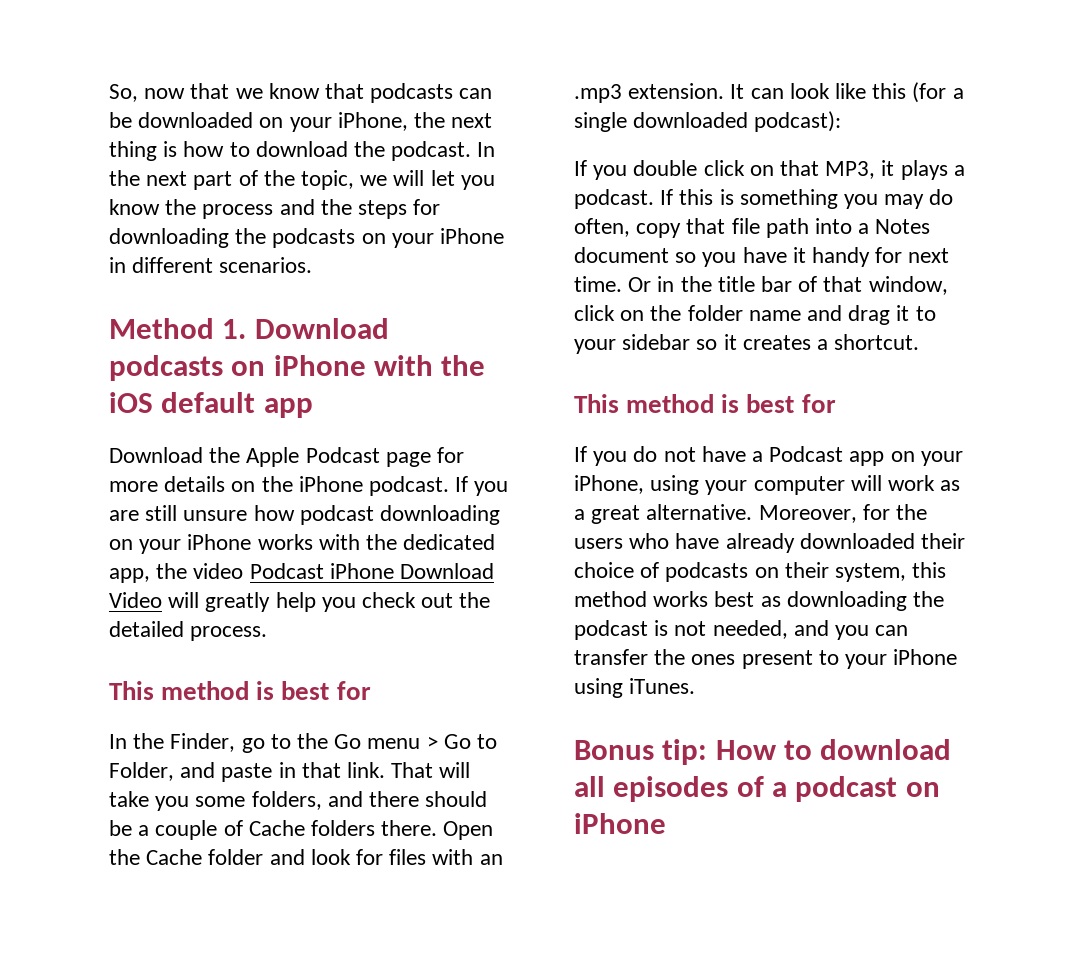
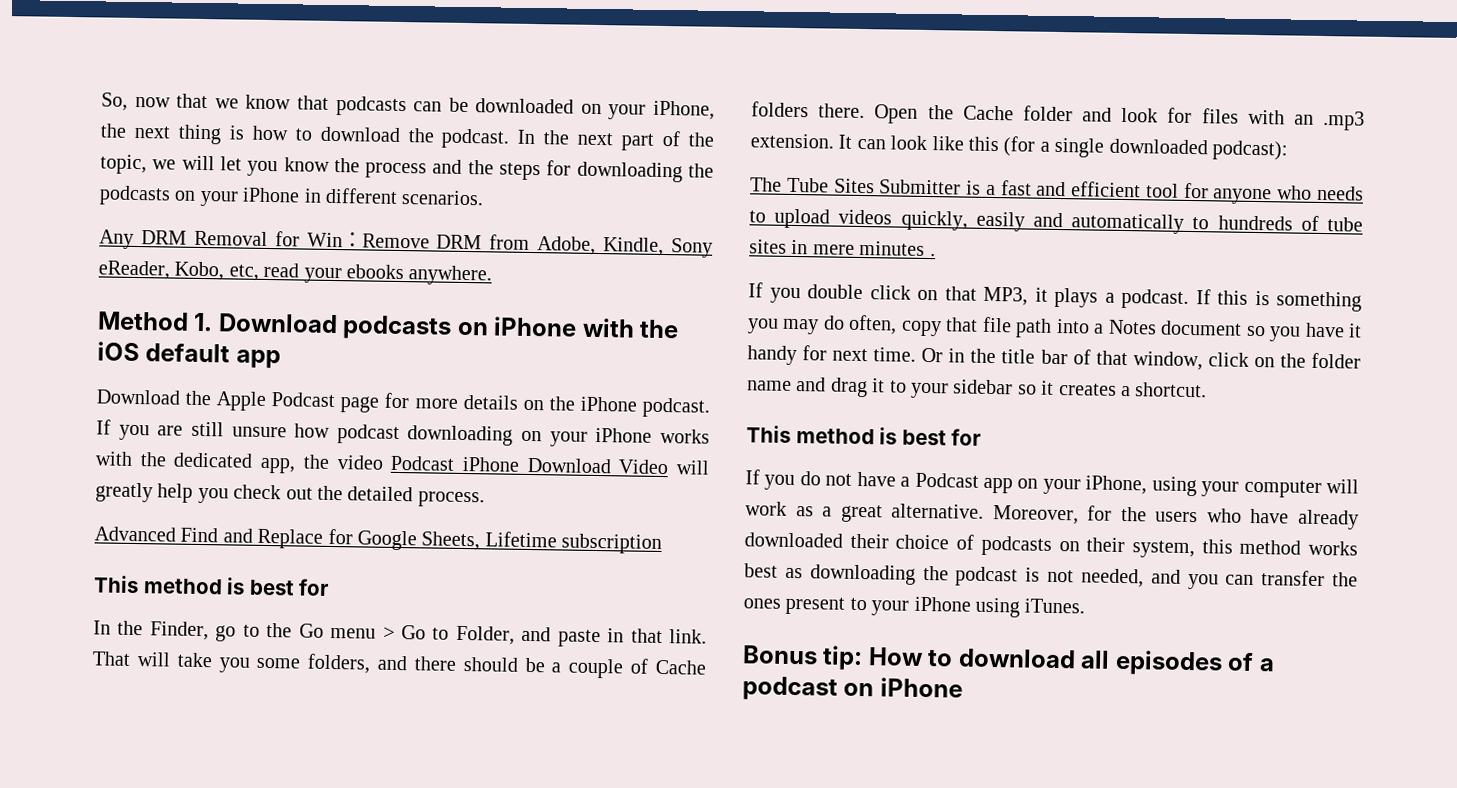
+ Any DRM Removal for Win：Remove DRM from Adobe, Kindle, Sony eReader, Kobo, etc, read your ebooks anywhere.
+ Advanced Find and Replace for Google Sheets, Lifetime subscription
+ The Tube Sites Submitter is a fast and efficient tool for anyone who needs to upload videos quickly, easily and automatically to hundreds of tube sites in mere minutes .

